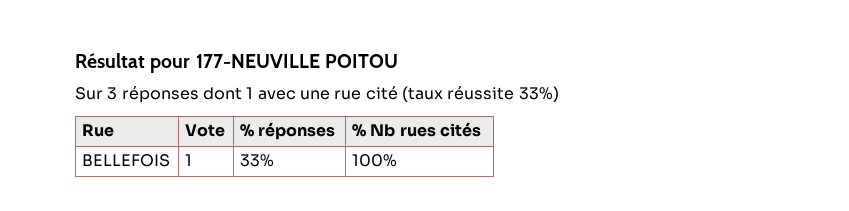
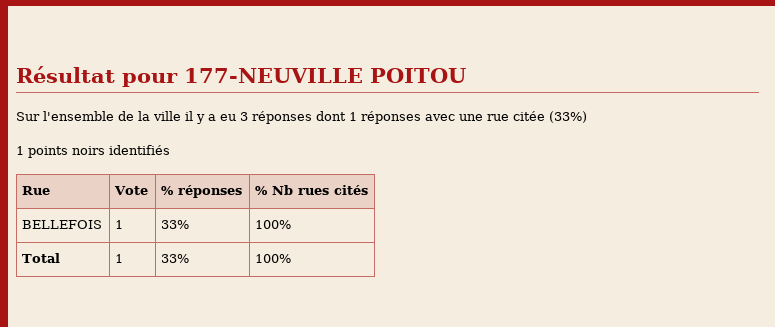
- Sur 3 réponses dont 1 avec une rue cité (taux réussite 33%)
+ Sur l'ensemble de la ville il y a eu 3 réponses dont 1 réponses avec une rue citée (33%)
+ 1 points noirs identifiés
+ Total | 1 | 33% | 100%

